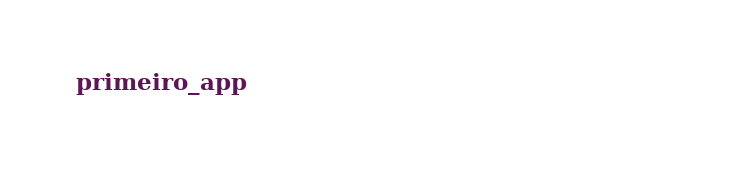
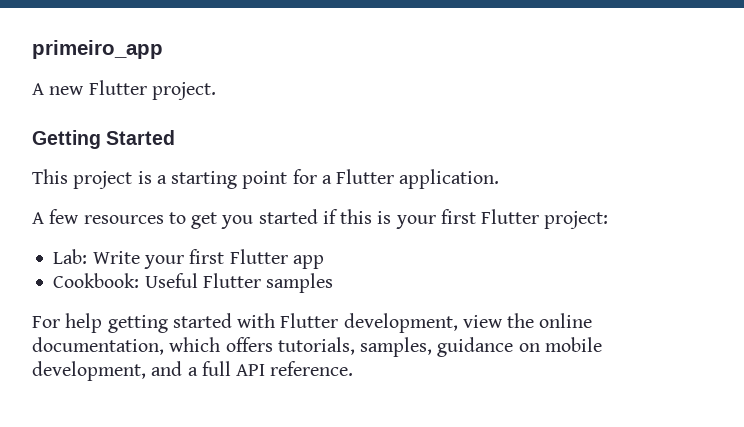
+ A new Flutter project.
+ Getting Started
+ This project is a starting point for a Flutter application.
+ A few resources to get you started if this is your first Flutter project:
+ Lab: Write your first Flutter app
+ Cookbook: Useful Flutter samples
+ For help getting started with Flutter development, view the online documentation, which offers tutorials, samples, guidance on mobile development, and a full API reference.

